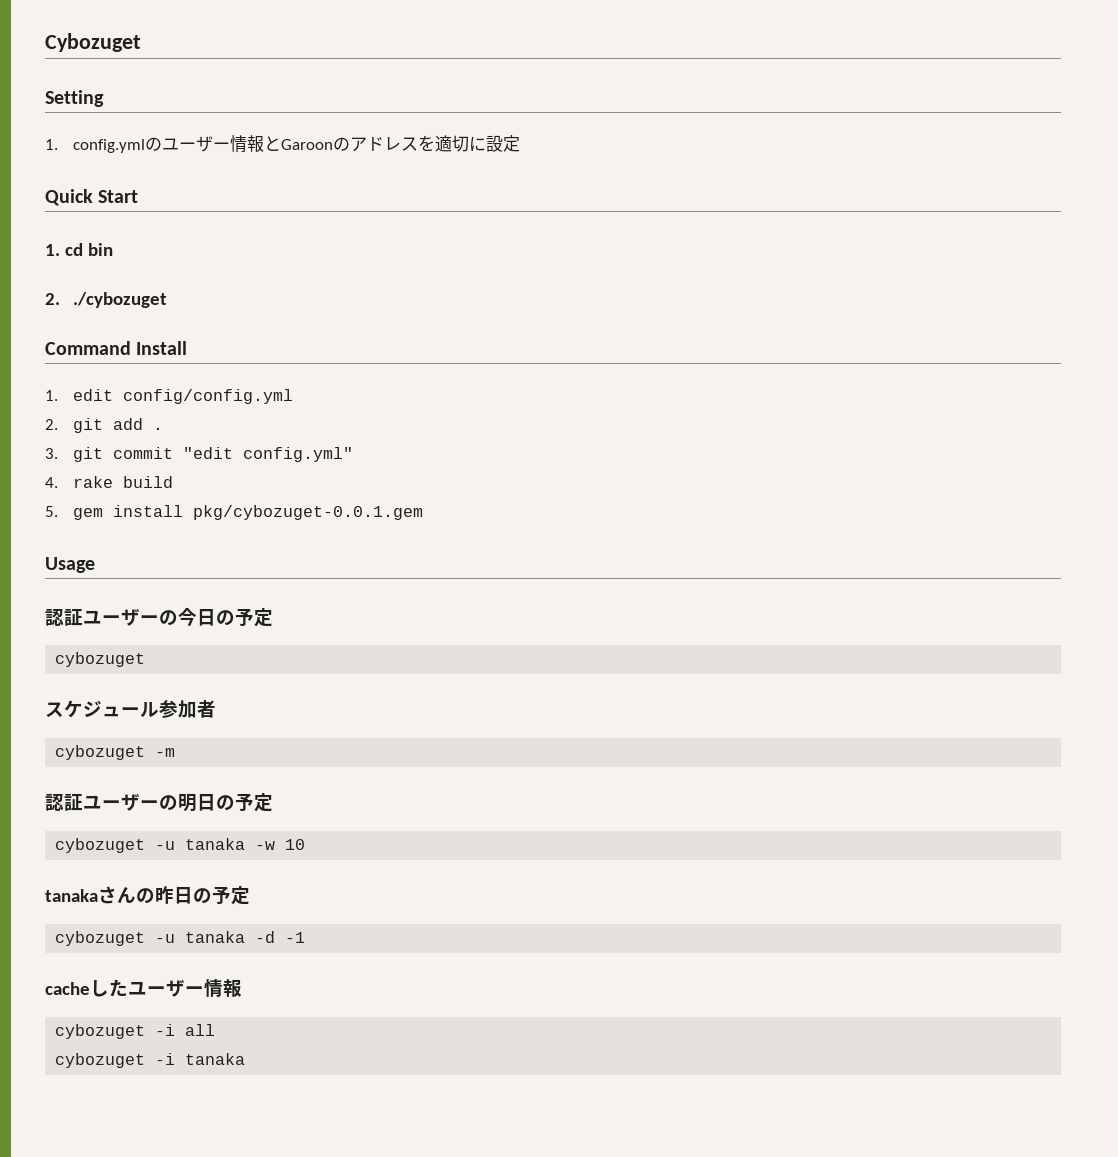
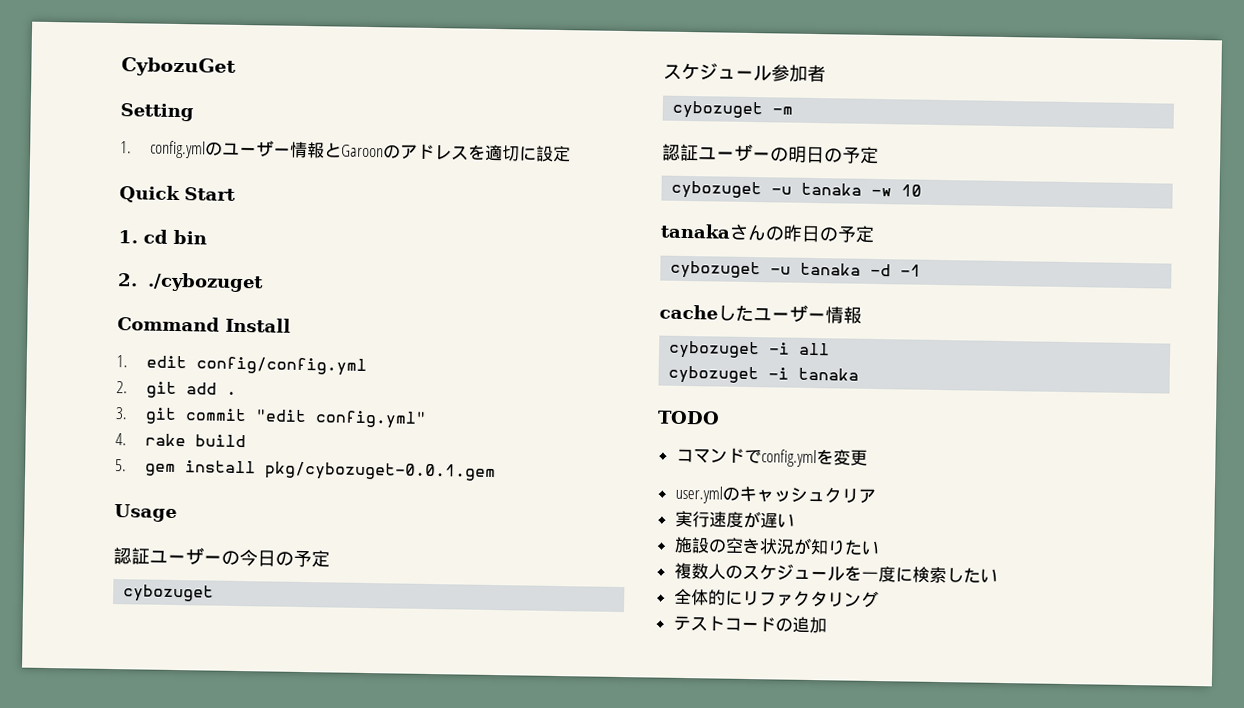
- Cybozuget
+ CybozuGet
+ TODO
+ コマンドでconfig.ymlを変更
+ user.ymlのキャッシュクリア
+ 実行速度が遅い
+ 施設の空き状況が知りたい
+ 複数人のスケジュールを一度に検索したい
+ 全体的にリファクタリング
+ テストコードの追加

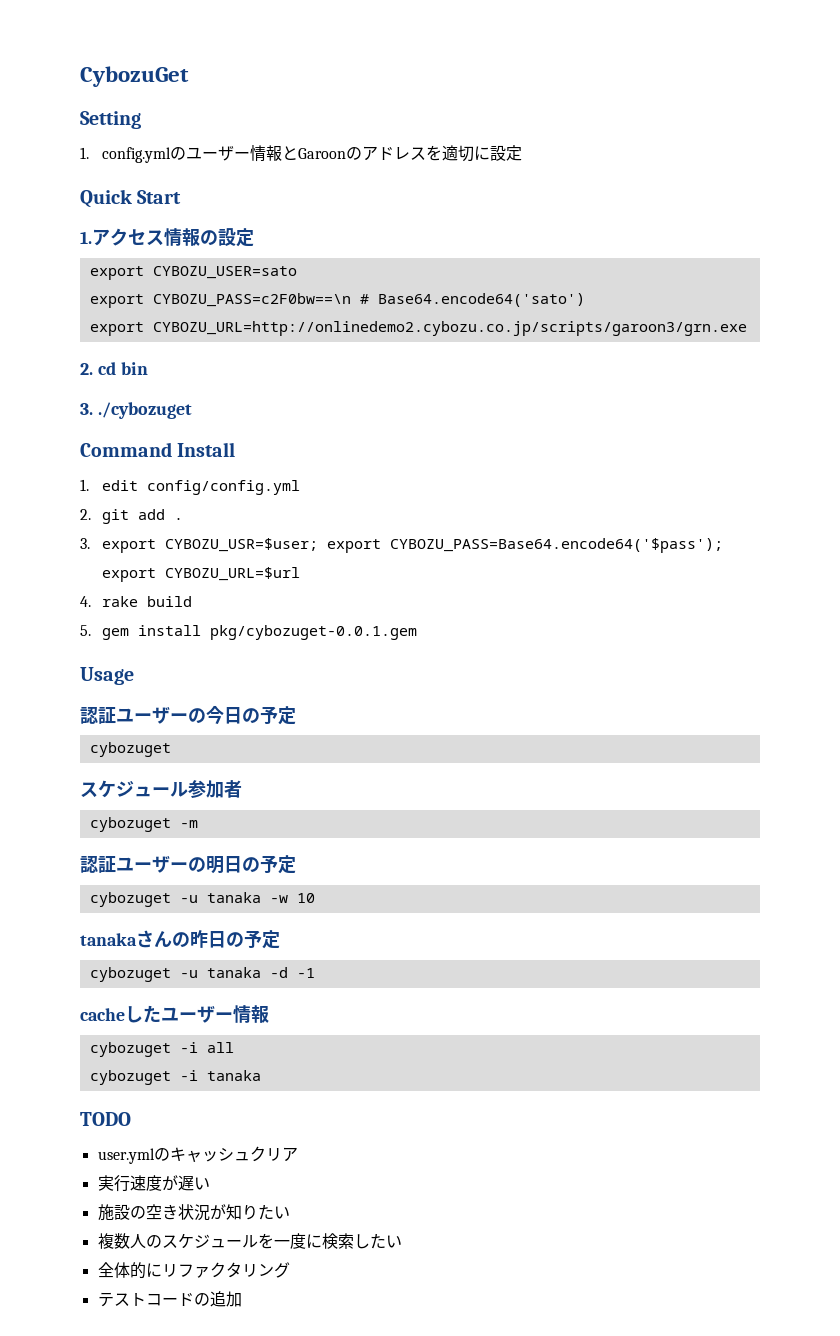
- 1. cd bin
+ 1.アクセス情報の設定
+ export CYBOZU_USER=sato
+ export CYBOZU_PASS=c2F0bw==\n # Base64.encode64('sato')
+ export CYBOZU_URL=http://onlinedemo2.cybozu.co.jp/scripts/garoon3/grn.exe
+ 2. cd bin
- 2. ./cybozuget
+ 3. ./cybozuget
- 3. git commit "edit config.yml"
+ 3. export CYBOZU_USR=$user; export CYBOZU_PASS=Base64.encode64('$pass'); export CYBOZU_URL=$url
- コマンドでconfig.ymlを変更

